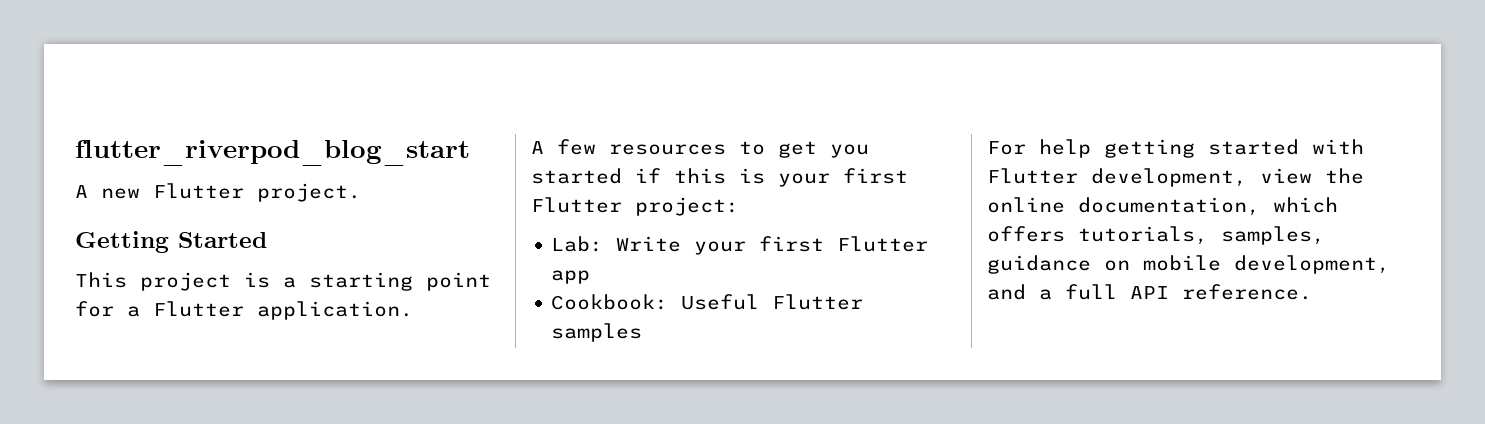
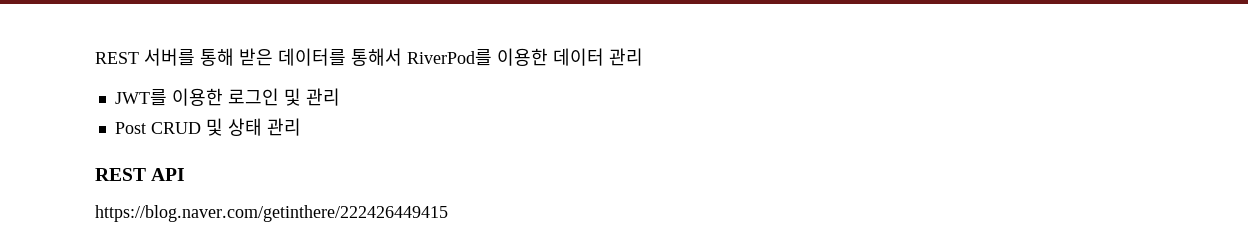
- flutter_riverpod_blog_start
- A new Flutter project.
- Getting Started
- This project is a starting point for a Flutter application.
- A few resources to get you started if this is your first Flutter project:
- Lab: Write your first Flutter app
- Cookbook: Useful Flutter samples
- For help getting started with Flutter development, view the online documentation, which offers tutorials, samples, guidance on mobile development, and a full API reference.
+ REST 서버를 통해 받은 데이터를 통해서 RiverPod를 이용한 데이터 관리
+ JWT를 이용한 로그인 및 관리
+ Post CRUD 및 상태 관리
+ REST API
+ https://blog.naver.com/getinthere/222426449415

